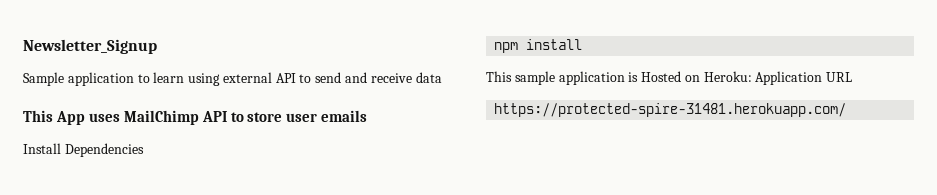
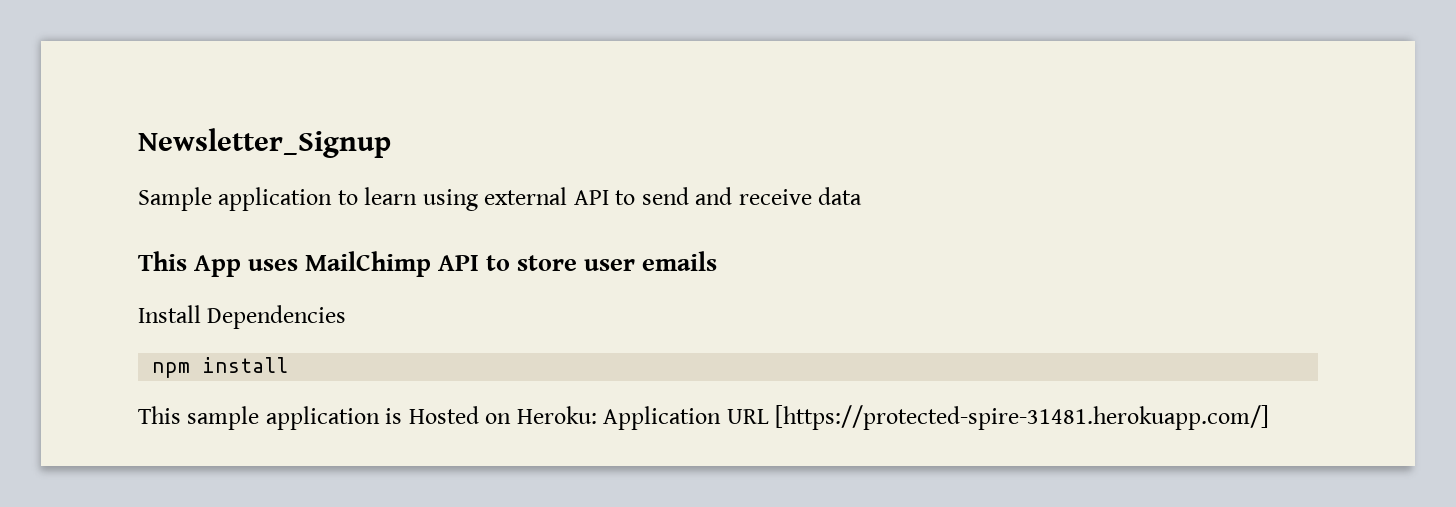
- This sample application is Hosted on Heroku: Application URL
- https://protected-spire-31481.herokuapp.com/
+ This sample application is Hosted on Heroku: Application URL [https://protected-spire-31481.herokuapp.com/]

